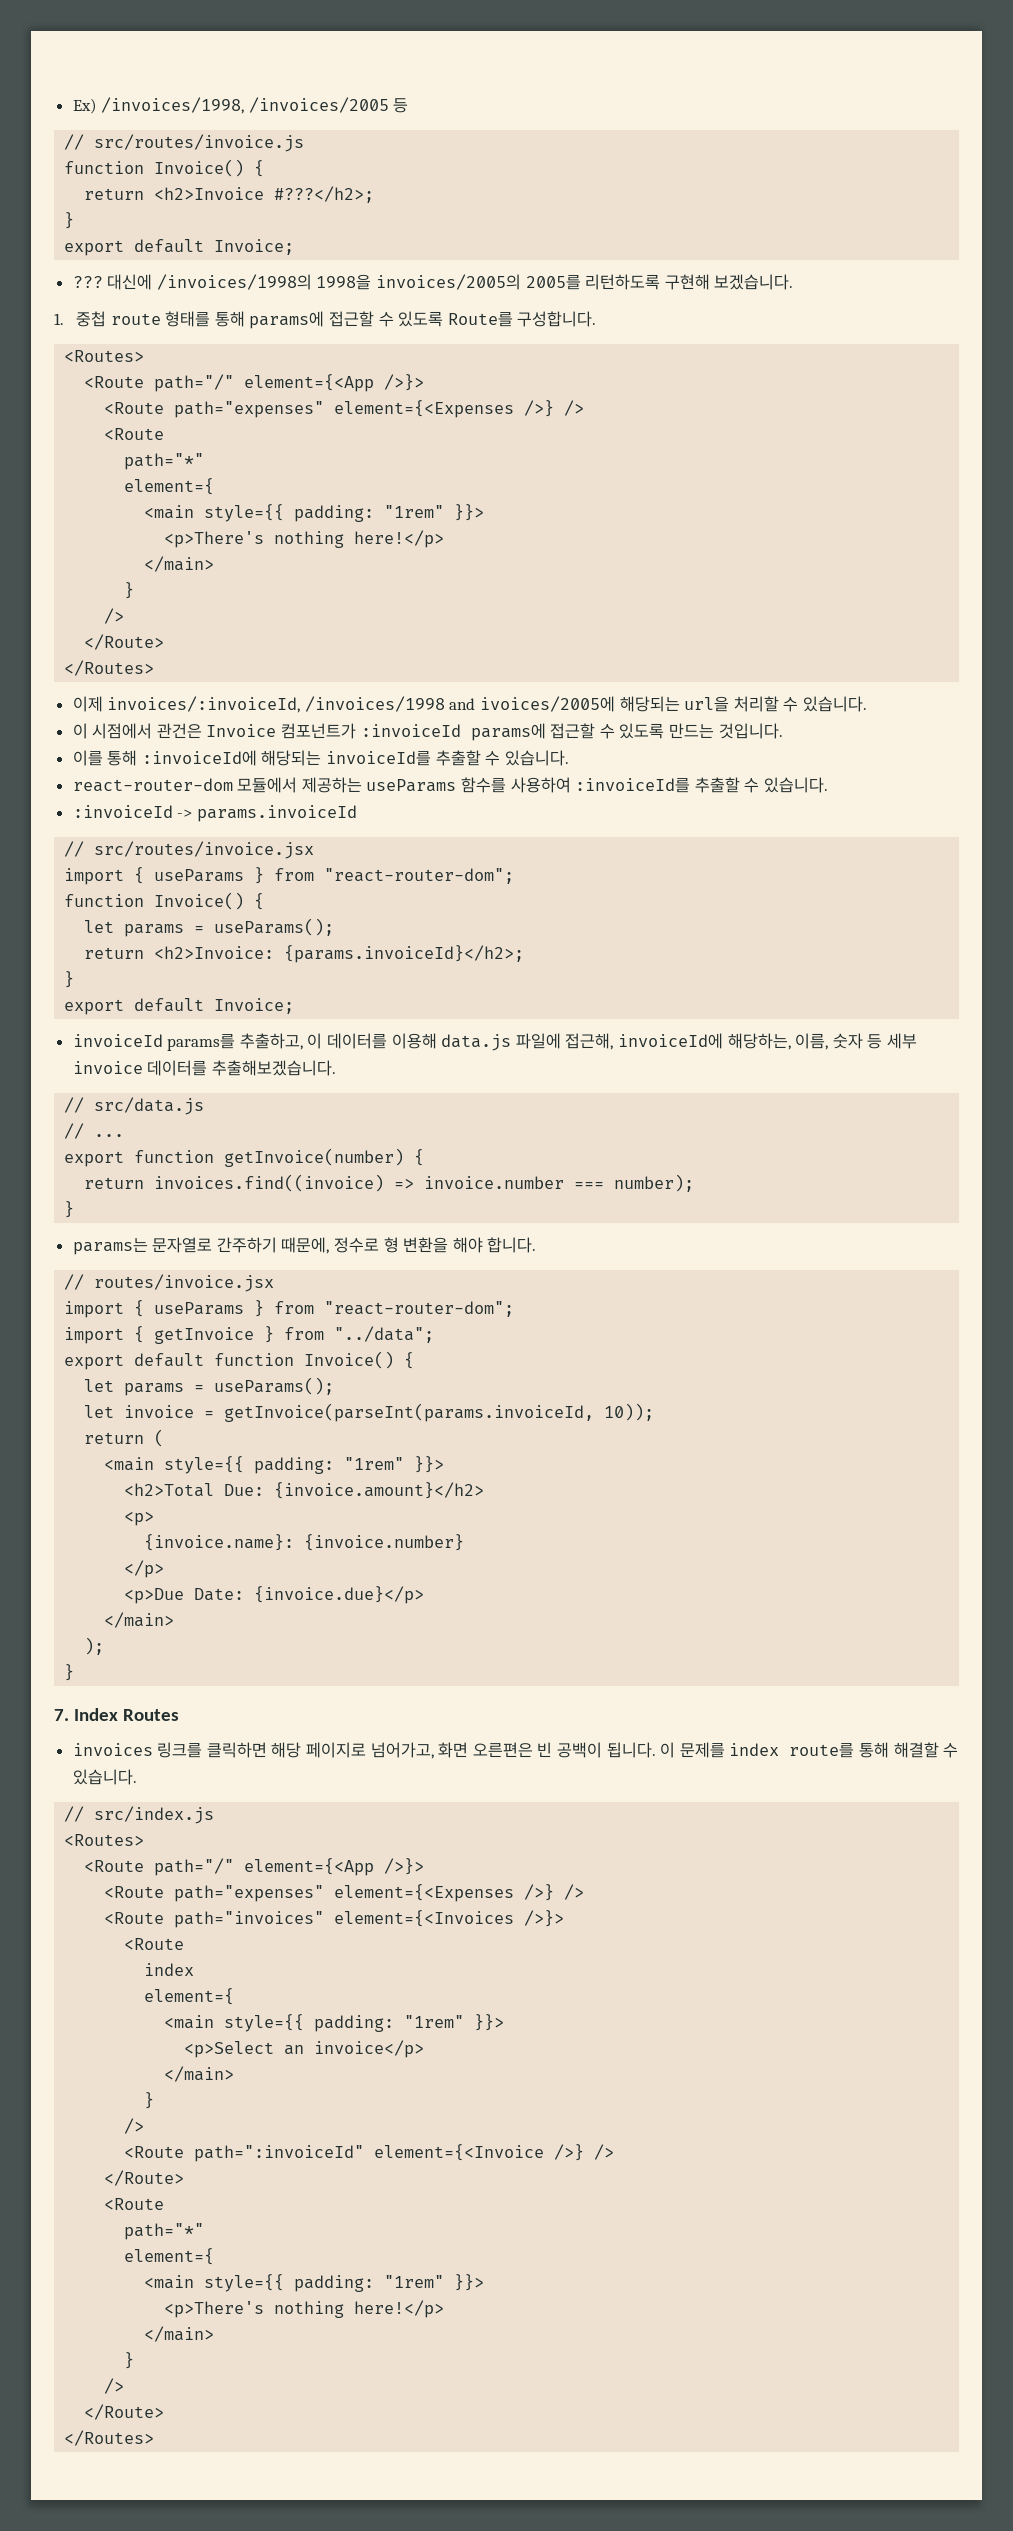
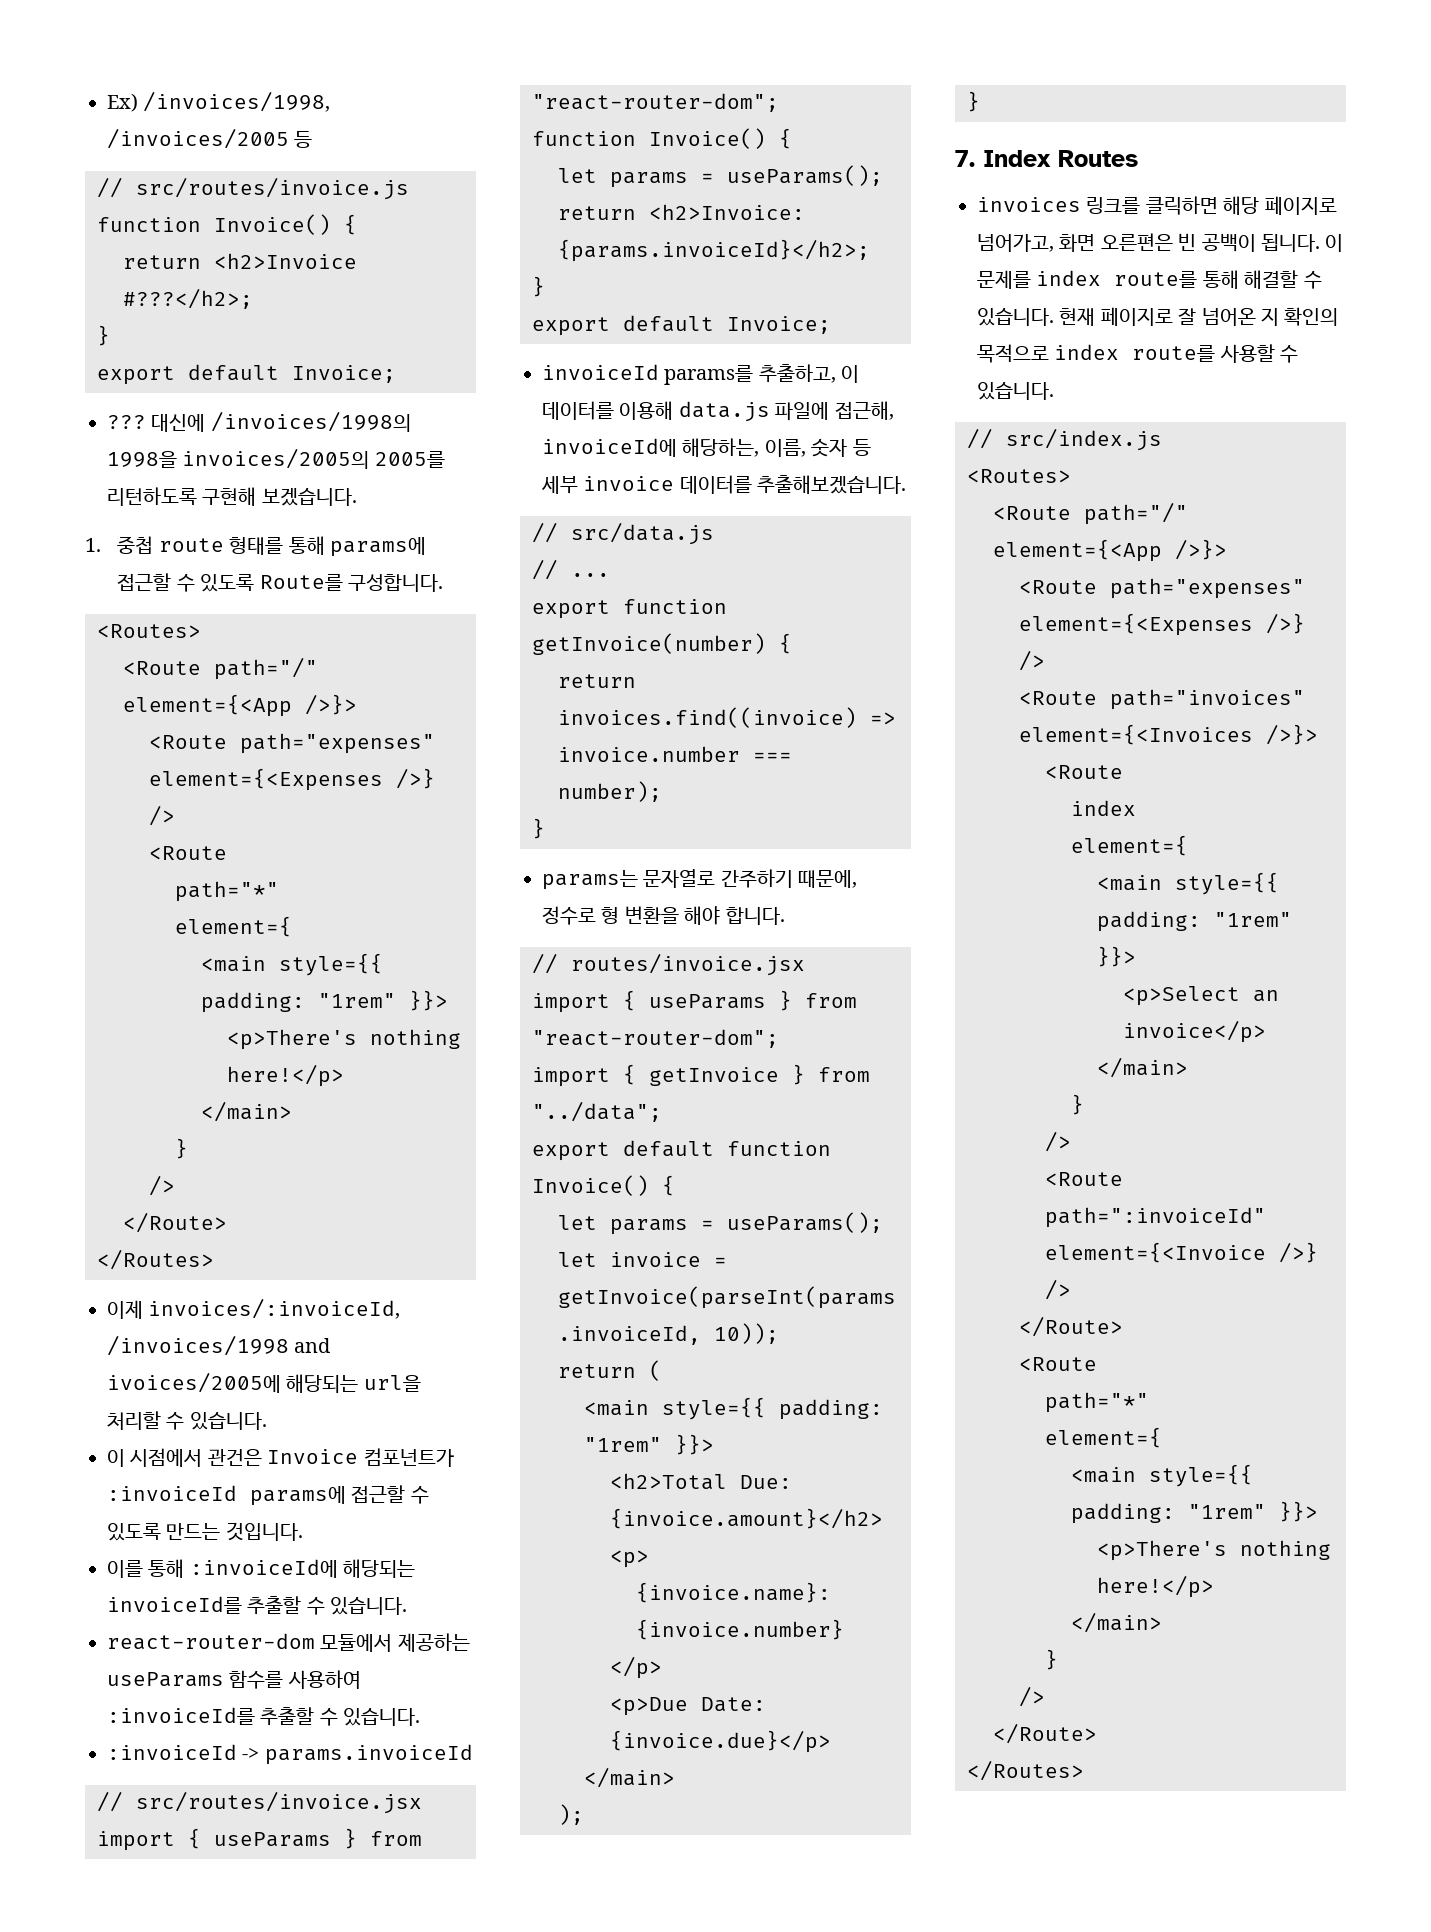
+ 현재 페이지로 잘 넘어온 지 확인의 목적으로 index route를 사용할 수 있습니다.

